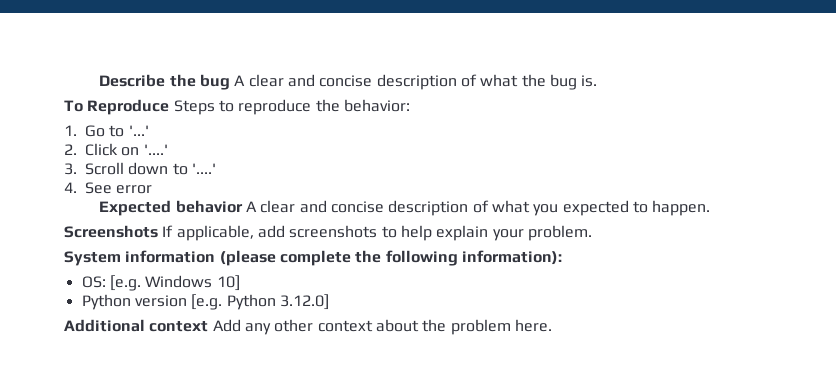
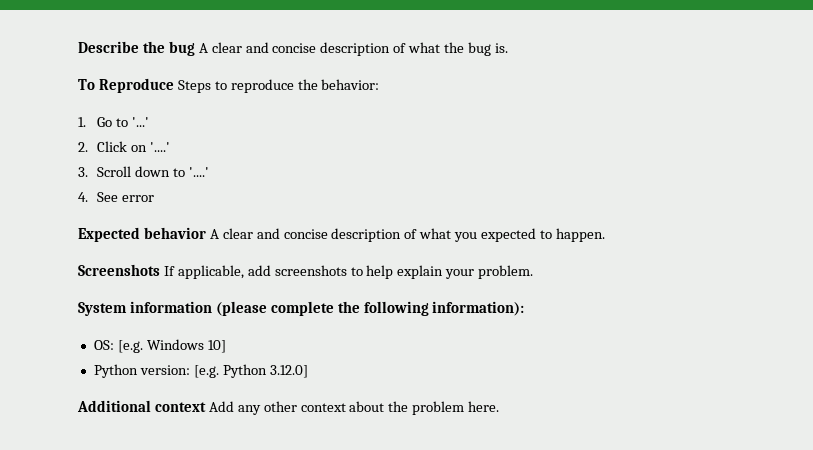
- Python version [e.g. Python 3.12.0]
+ Python version: [e.g. Python 3.12.0]

